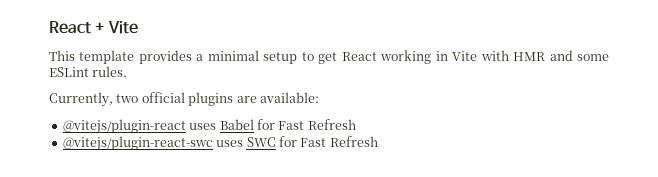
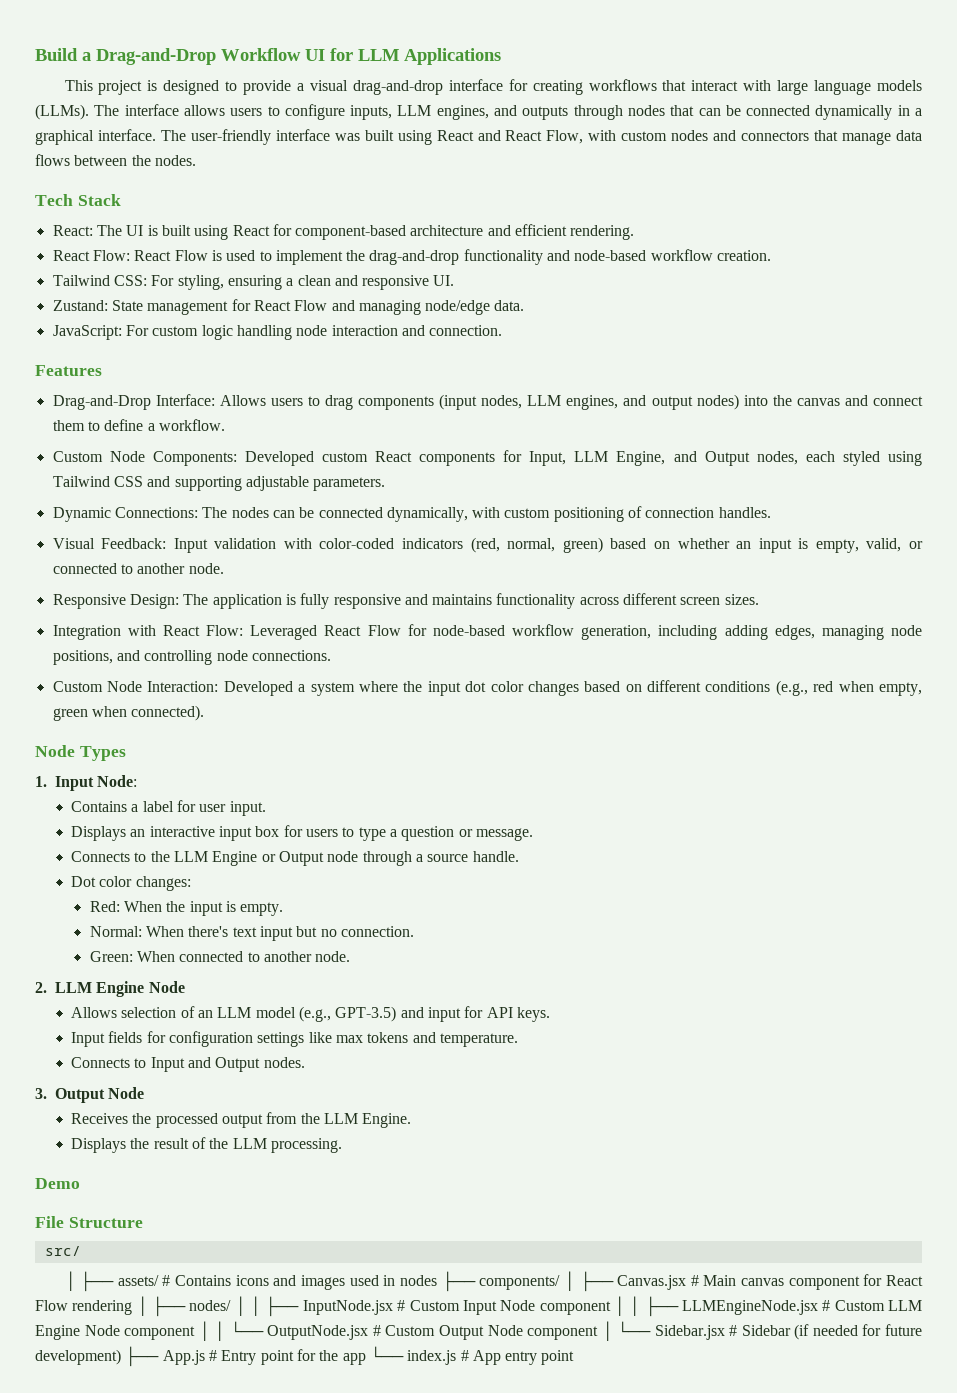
- React + Vite
- This template provides a minimal setup to get React working in Vite with HMR and some ESLint rules.
- Currently, two official plugins are available:
- @vitejs/plugin-react uses Babel for Fast Refresh
- @vitejs/plugin-react-swc uses SWC for Fast Refresh
+ Build a Drag-and-Drop Workflow UI for LLM Applications
+ This project is designed to provide a visual drag-and-drop interface for creating workflows that interact with large language models (LLMs). The interface allows users to configure inputs, LLM engines, and outputs through nodes that can be connected dynamically in a graphical interface. The user-friendly interface was built using React and React Flow, with custom nodes and connectors that manage data flows between the nodes.
+ Tech Stack
+ React: The UI is built using React for component-based architecture and efficient rendering.
+ React Flow: React Flow is used to implement the drag-and-drop functionality and node-based workflow creation.
+ Tailwind CSS: For styling, ensuring a clean and responsive UI.
+ Zustand: State management for React Flow and managing node/edge data.
+ JavaScript: For custom logic handling node interaction and connection.
+ Features
+ Drag-and-Drop Interface: Allows users to drag components (input nodes, LLM engines, and output nodes) into the canvas and connect them to define a workflow.
+ Custom Node Components: Developed custom React components for Input, LLM Engine, and Output nodes, each styled using Tailwind CSS and supporting adjustable parameters.
+ Dynamic Connections: The nodes can be connected dynamically, with custom positioning of connection handles.
+ Visual Feedback: Input validation with color-coded indicators (red, normal, green) based on whether an input is empty, valid, or connected to another node.
+ Responsive Design: The application is fully responsive and maintains functionality across different screen sizes.
+ Integration with React Flow: Leveraged React Flow for node-based workflow generation, including adding edges, managing node positions, and controlling node connections.
+ Custom Node Interaction: Developed a system where the input dot color changes based on different conditions (e.g., red when empty, green when connected).
+ Node Types
+ 1. Input Node:
+ Contains a label for user input.
+ Displays an interactive input box for users to type a question or message.
+ Connects to the LLM Engine or Output node through a source handle.
+ Dot color changes:
+ Red: When the input is empty.
+ Normal: When there's text input but no connection.
+ Green: When connected to another node.
+ 2. LLM Engine Node
+ Allows selection of an LLM model (e.g., GPT-3.5) and input for API keys.
+ Input fields for configuration settings like max tokens and temperature.
+ Connects to Input and Output nodes.
+ 3. Output Node
+ Receives the processed output from the LLM Engine.
+ Displays the result of the LLM processing.
+ Demo
+ File Structure
+ src/
+ │ ├── assets/ # Contains icons and images used in nodes ├── components/ │ ├── Canvas.jsx # Main canvas component for React Flow rendering │ ├── nodes/ │ │ ├── InputNode.jsx # Custom Input Node component │ │ ├── LLMEngineNode.jsx # Custom LLM Engine Node component │ │ └── OutputNode.jsx # Custom Output Node component │ └── Sidebar.jsx # Sidebar (if needed for future development) ├── App.js # Entry point for the app └── index.js # App entry point

